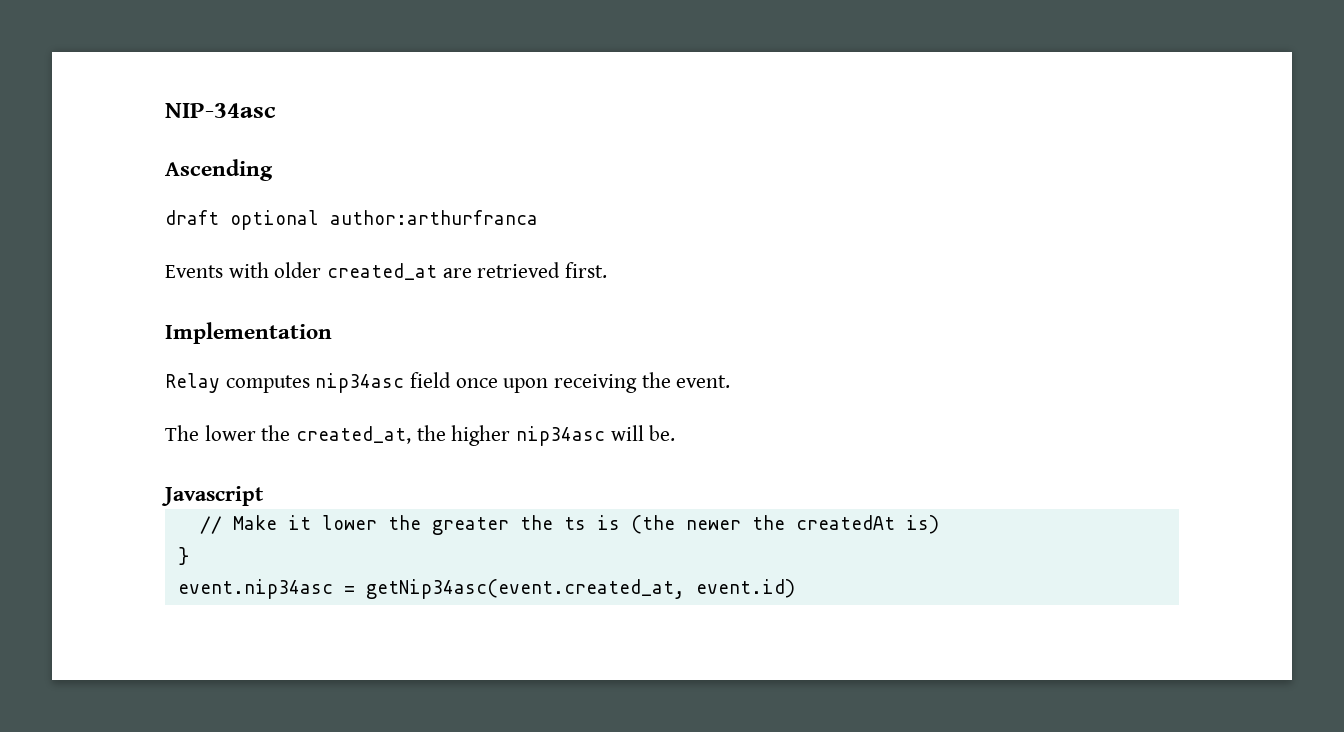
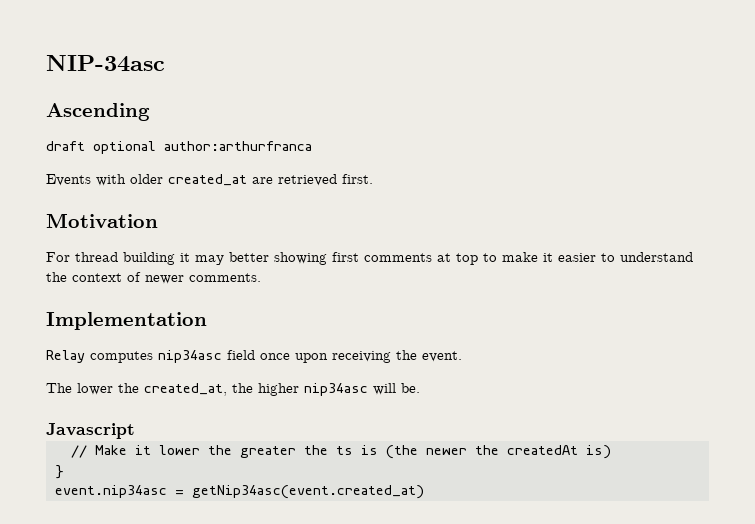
+ Motivation
+ For thread building it may better showing first comments at top to make it easier to understand the context of newer comments.
- event.nip34asc = getNip34asc(event.created_at, event.id)
+ event.nip34asc = getNip34asc(event.created_at)

